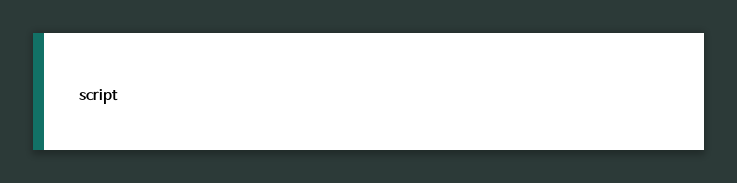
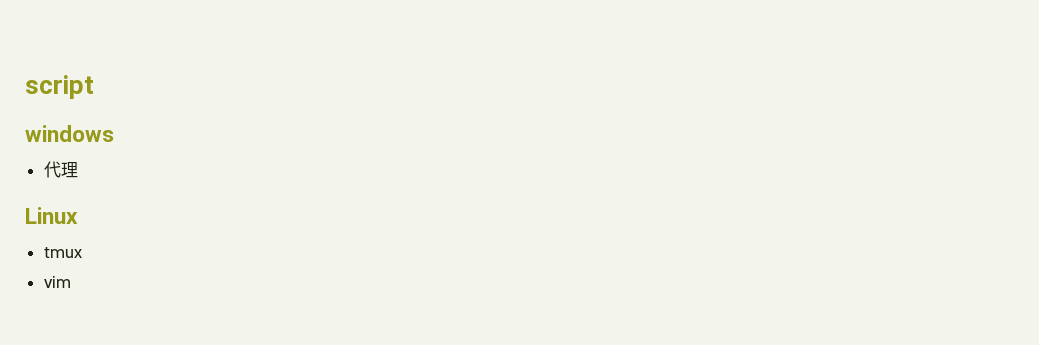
+ windows
+ 代理
+ Linux
+ tmux
+ vim

